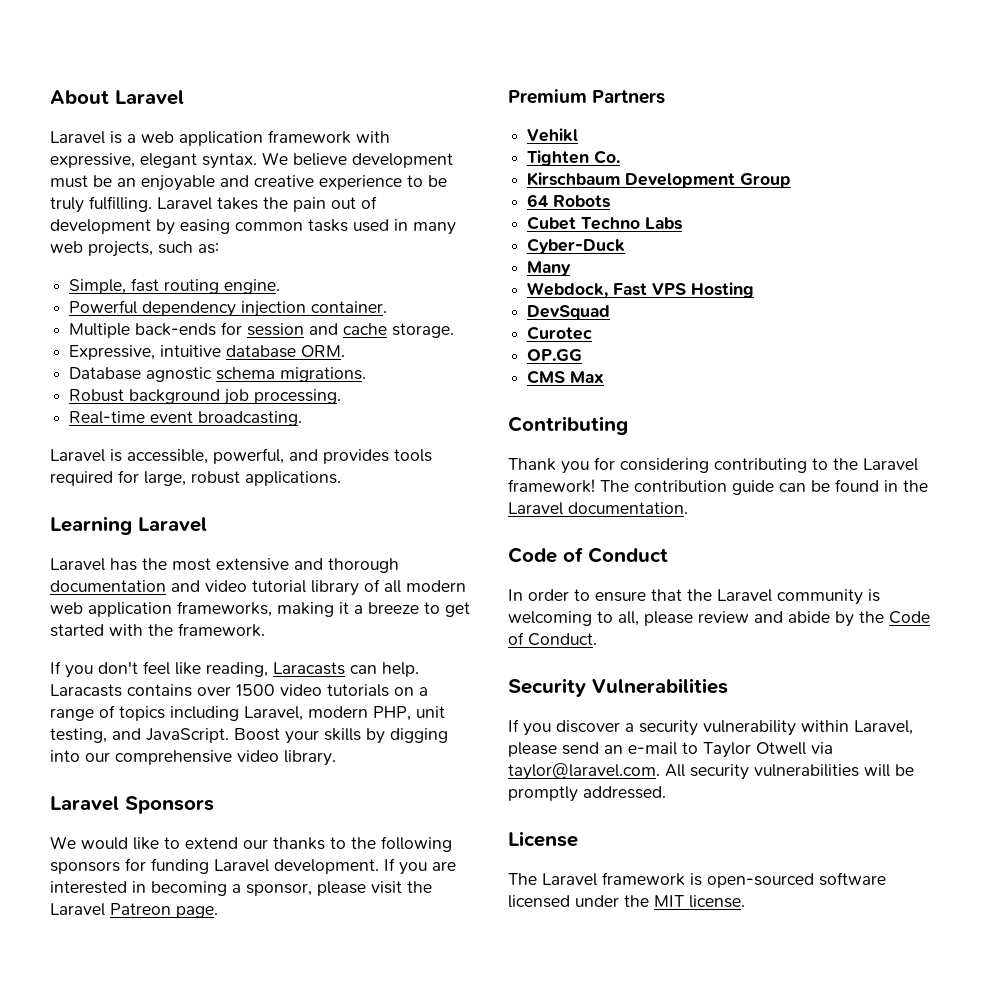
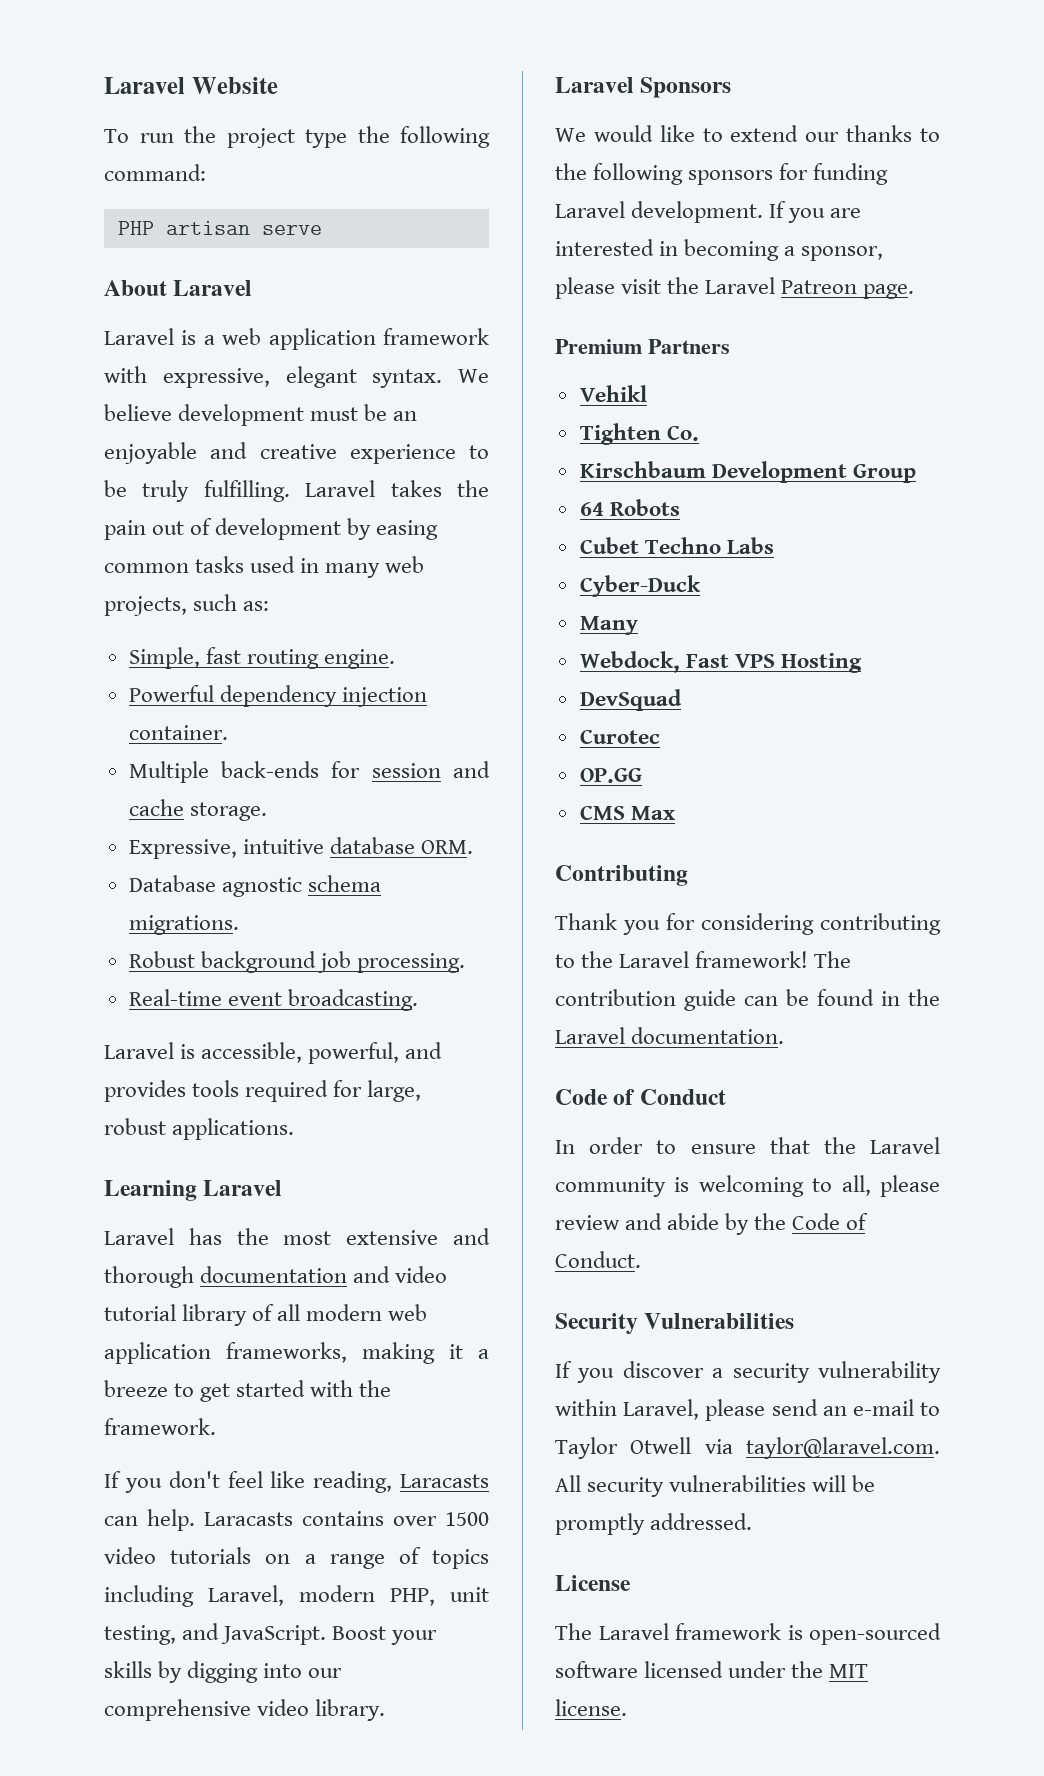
+ Laravel Website
+ To run the project type the following command:
+ PHP artisan serve

